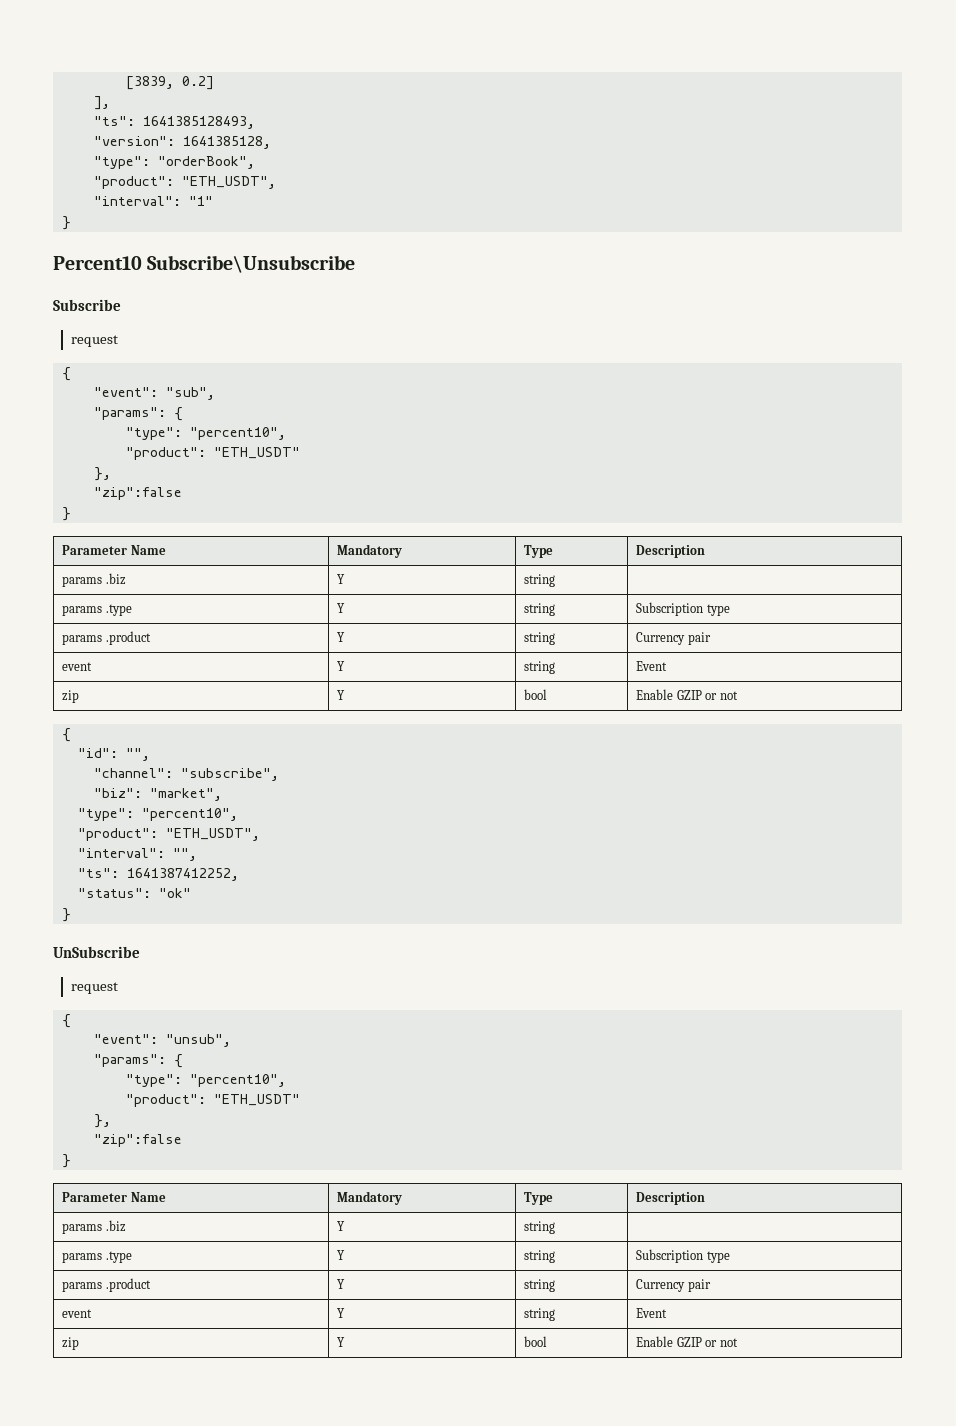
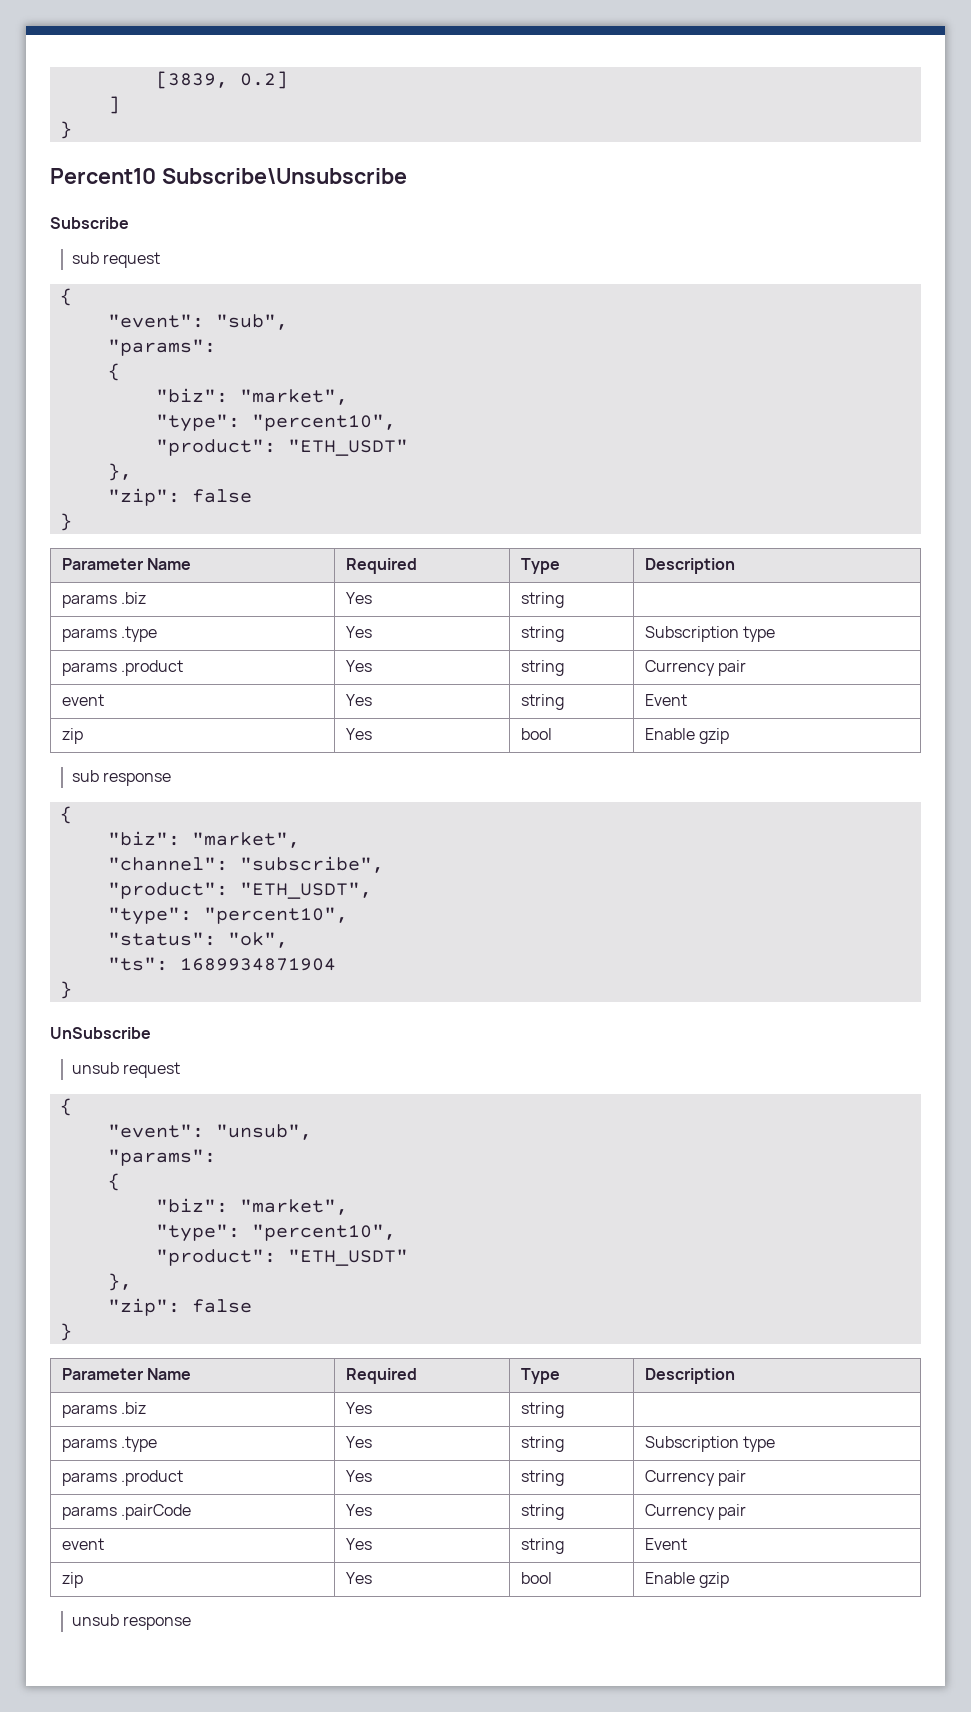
- ],
- "ts": 1641385128493,
- "version": 1641385128,
- "type": "orderBook",
- "product": "ETH_USDT",
- "interval": "1"
+ ]
  Subscribe
- request
+ sub request
  "event": "sub",
- "params": {
+ "params":
+ {
+ "biz": "market",
  "type": "percent10",
  "product": "ETH_USDT"
  },
- "zip":false
+ "zip": false
  }
- Parameter Name | Mandatory | Type | Description
- params .biz | Y | string |
- params .type | Y | string | Subscription type
- params .product | Y | string | Currency pair
- event | Y | string | Event
- zip | Y | bool | Enable GZIP or not
+ Parameter Name | Required | Type | Description
+ params .biz | Yes | string |
+ params .type | Yes | string | Subscription type
+ params .product | Yes | string | Currency pair
+ event | Yes | string | Event
+ zip | Yes | bool | Enable gzip
+ sub response
  {
- "id": "",
+ "biz": "market",
- "biz": "market",
+ "product": "ETH_USDT",
  "type": "percent10",
- "product": "ETH_USDT",
- "interval": "",
- "ts": 1641387412252,
- "status": "ok"
+ "status": "ok",
+ "ts": 1689934871904
  UnSubscribe
- request
+ unsub request
  "event": "unsub",
- "params": {
+ "params":
+ {
+ "biz": "market",
  "type": "percent10",
  "product": "ETH_USDT"
  },
- "zip":false
+ "zip": false
  }
- Parameter Name | Mandatory | Type | Description
- params .biz | Y | string |
- params .type | Y | string | Subscription type
- params .product | Y | string | Currency pair
- event | Y | string | Event
- zip | Y | bool | Enable GZIP or not
+ Parameter Name | Required | Type | Description
+ params .biz | Yes | string |
+ params .type | Yes | string | Subscription type
+ params .product | Yes | string | Currency pair
+ params .pairCode | Yes | string | Currency pair
+ event | Yes | string | Event
+ zip | Yes | bool | Enable gzip
+ unsub response

